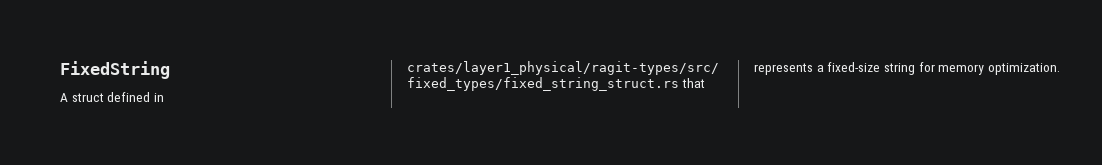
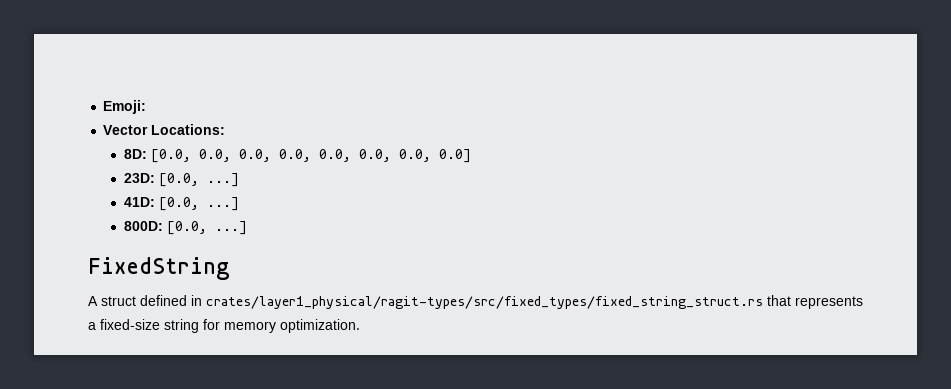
+ Emoji:
+ Vector Locations:
+ 8D: [0.0, 0.0, 0.0, 0.0, 0.0, 0.0, 0.0, 0.0]
+ 23D: [0.0, ...]
+ 41D: [0.0, ...]
+ 800D: [0.0, ...]

